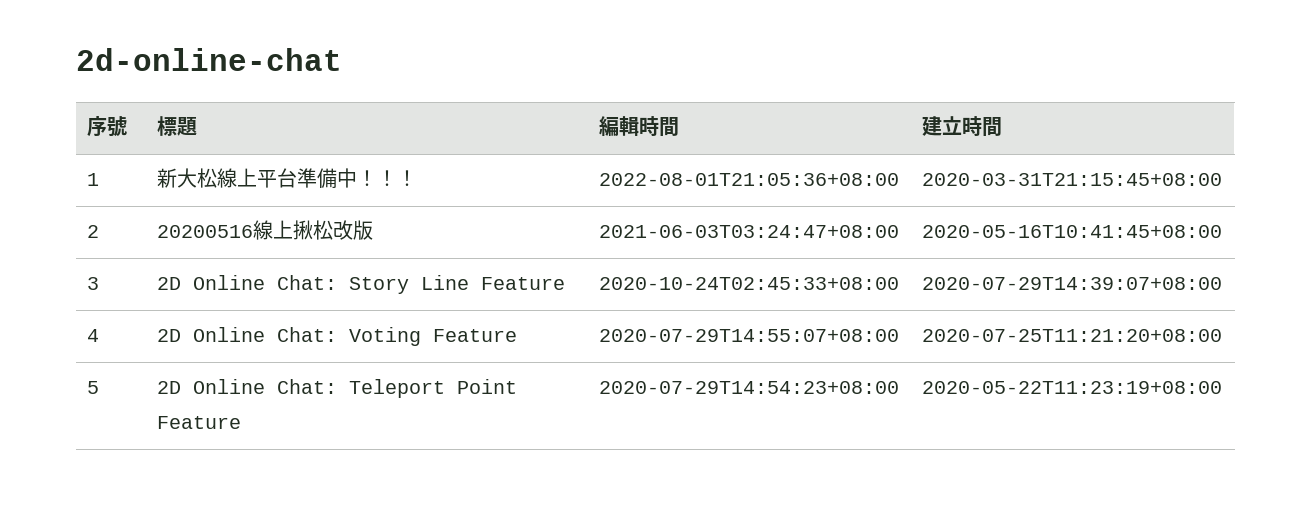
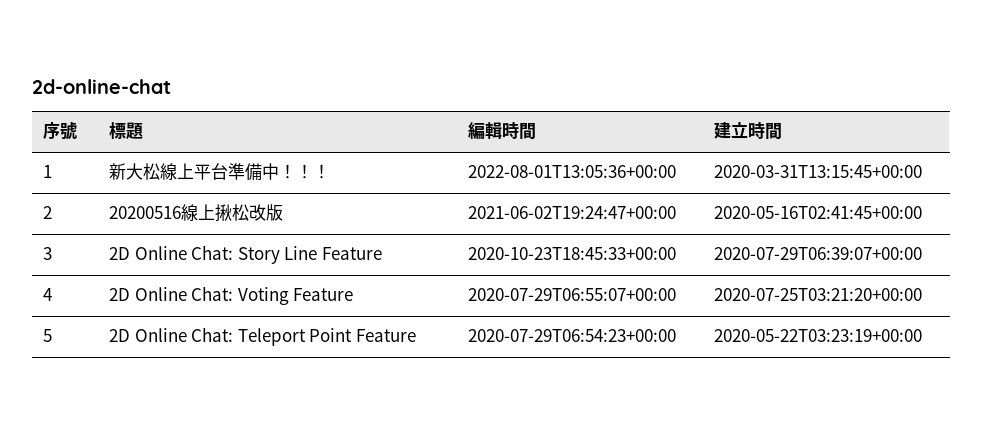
- 1 | 新大松線上平台準備中！！！ | 2022-08-01T21:05:36+08:00 | 2020-03-31T21:15:45+08:00
+ 1 | 新大松線上平台準備中！！！ | 2022-08-01T13:05:36+00:00 | 2020-03-31T13:15:45+00:00
- 2 | 20200516線上揪松改版 | 2021-06-03T03:24:47+08:00 | 2020-05-16T10:41:45+08:00
+ 2 | 20200516線上揪松改版 | 2021-06-02T19:24:47+00:00 | 2020-05-16T02:41:45+00:00
- 3 | 2D Online Chat: Story Line Feature | 2020-10-24T02:45:33+08:00 | 2020-07-29T14:39:07+08:00
+ 3 | 2D Online Chat: Story Line Feature | 2020-10-23T18:45:33+00:00 | 2020-07-29T06:39:07+00:00
- 4 | 2D Online Chat: Voting Feature | 2020-07-29T14:55:07+08:00 | 2020-07-25T11:21:20+08:00
+ 4 | 2D Online Chat: Voting Feature | 2020-07-29T06:55:07+00:00 | 2020-07-25T03:21:20+00:00
- 5 | 2D Online Chat: Teleport Point Feature | 2020-07-29T14:54:23+08:00 | 2020-05-22T11:23:19+08:00
+ 5 | 2D Online Chat: Teleport Point Feature | 2020-07-29T06:54:23+00:00 | 2020-05-22T03:23:19+00:00

